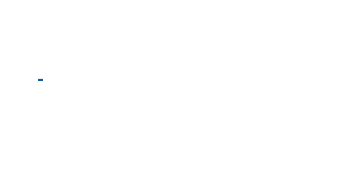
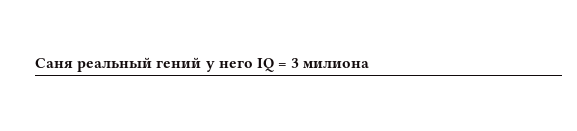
- -
+ Саня реальный гений у него IQ = 3 милиона

